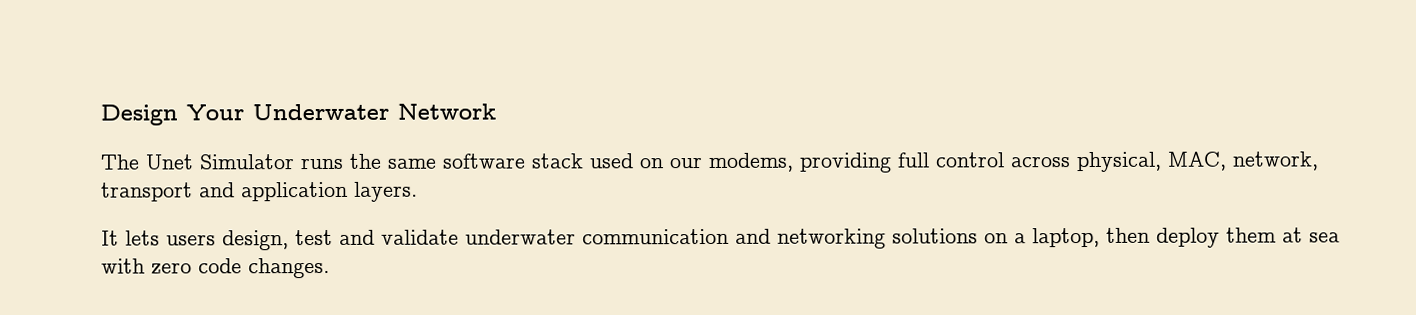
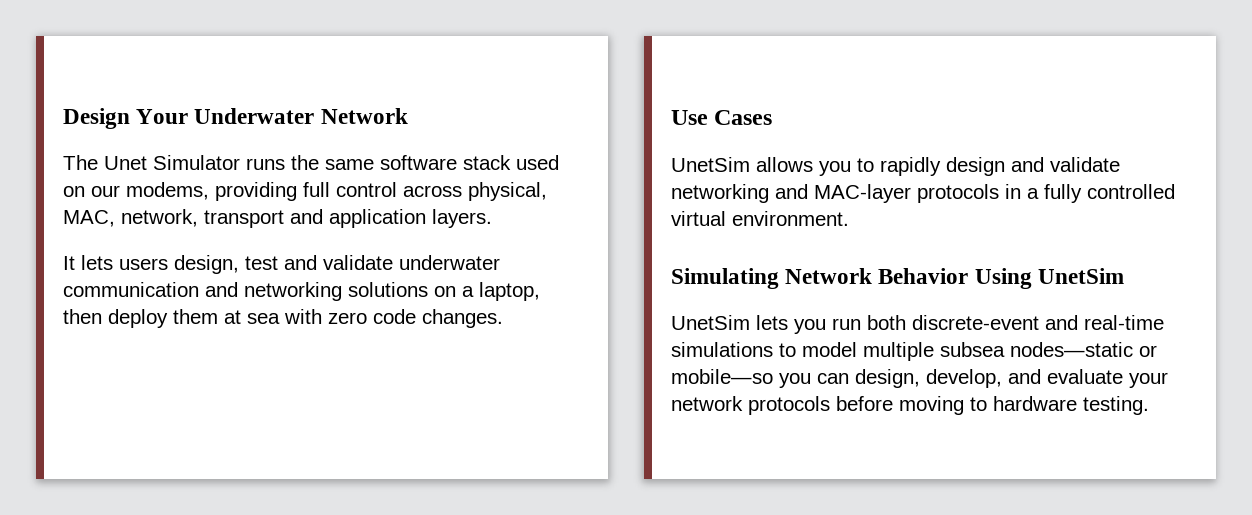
+ Use Cases
+ UnetSim allows you to rapidly design and validate networking and MAC-layer protocols in a fully controlled virtual environment.
+ Simulating Network Behavior Using UnetSim
+ UnetSim lets you run both discrete-event and real-time simulations to model multiple subsea nodes—static or mobile—so you can design, develop, and evaluate your network protocols before moving to hardware testing.

